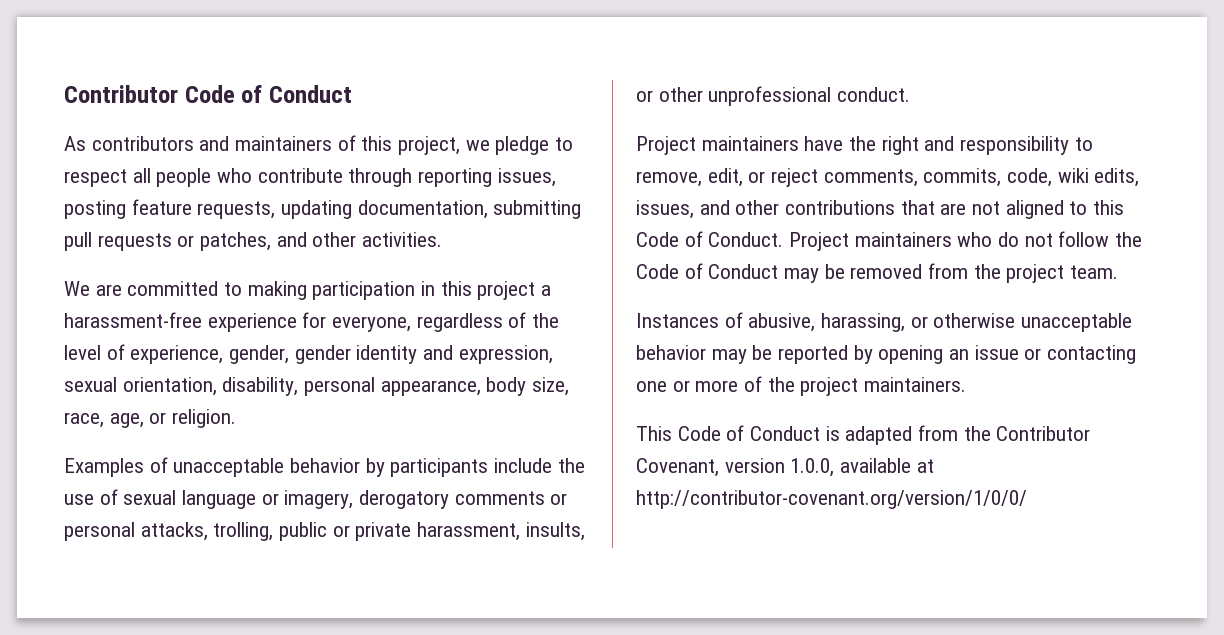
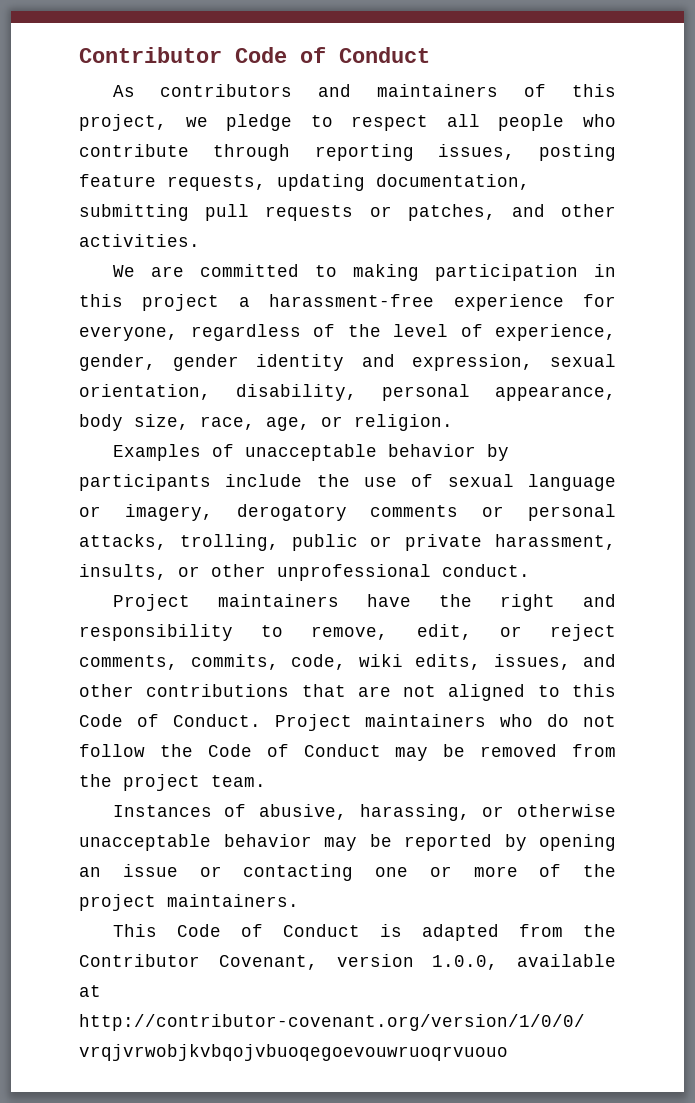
- This Code of Conduct is adapted from the Contributor Covenant, version 1.0.0, available at http://contributor-covenant.org/version/1/0/0/
+ This Code of Conduct is adapted from the Contributor Covenant, version 1.0.0, available at http://contributor-covenant.org/version/1/0/0/ vrqjvrwobjkvbqojvbuoqegoevouwruoqrvuouo

